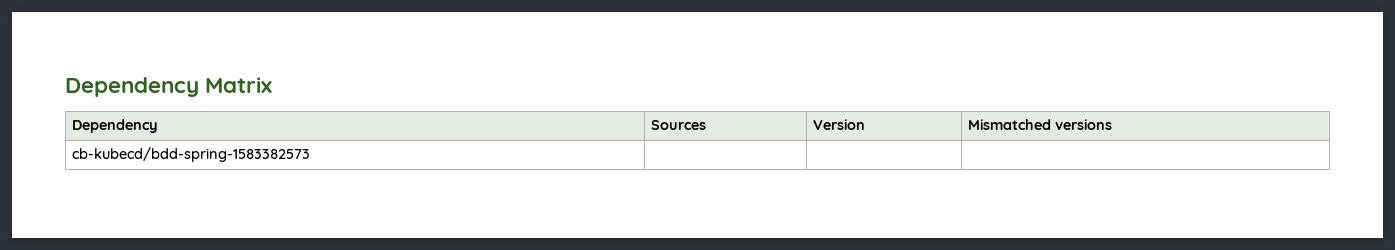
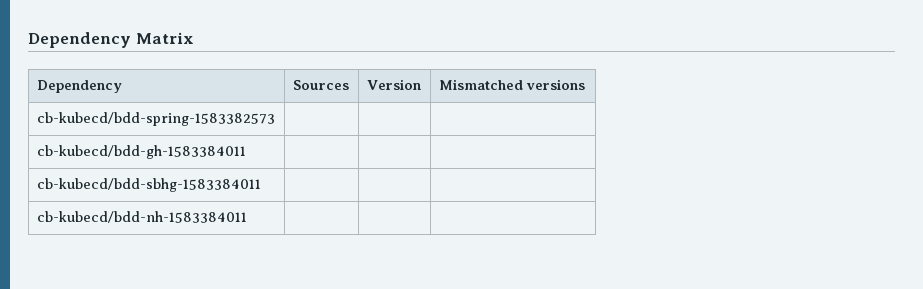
+ cb-kubecd/bdd-gh-1583384011 | | |
+ cb-kubecd/bdd-sbhg-1583384011 | | |
+ cb-kubecd/bdd-nh-1583384011 | | |

